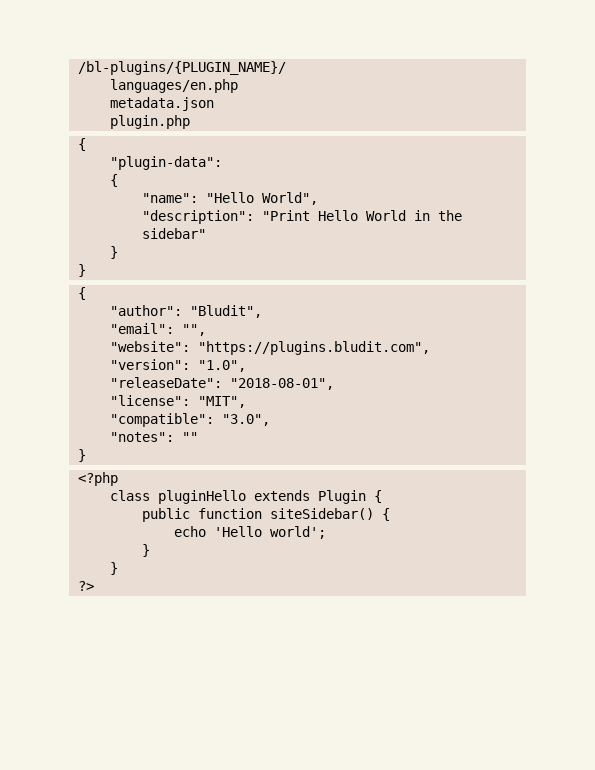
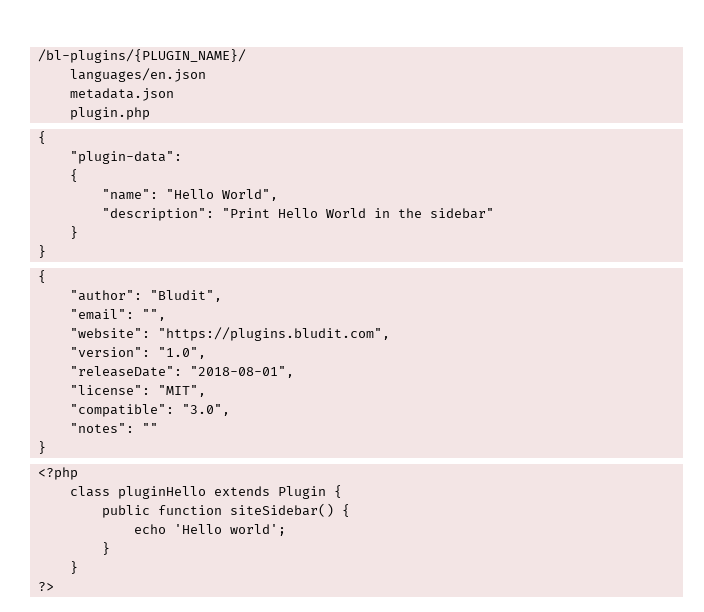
- languages/en.php
+ languages/en.json

